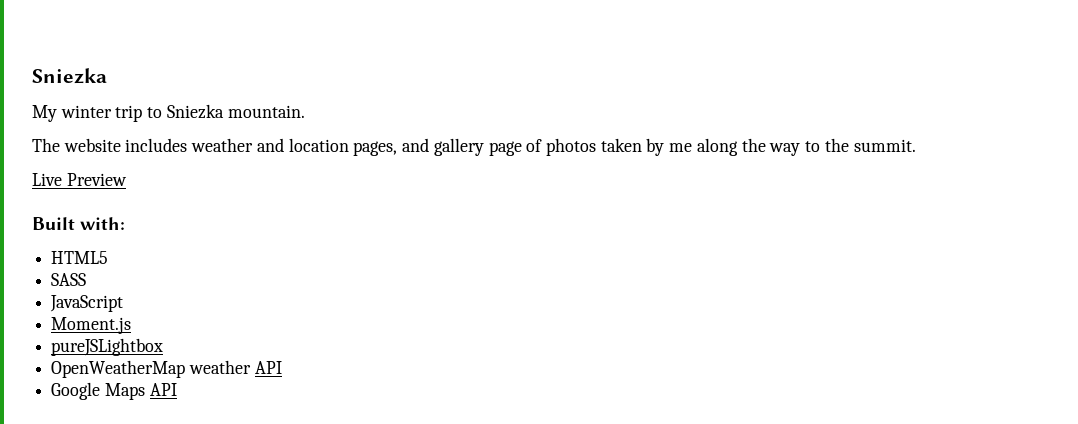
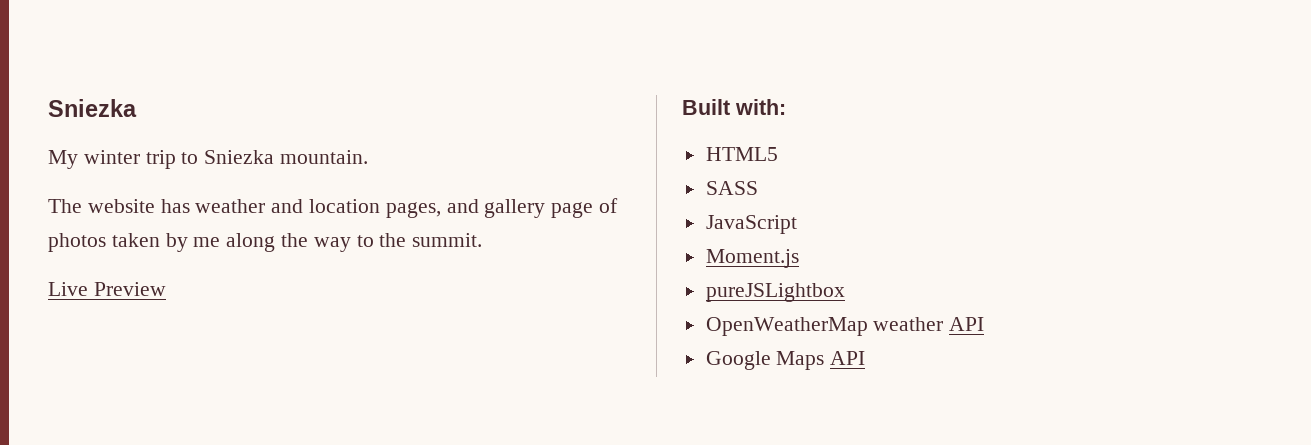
- The website includes weather and location pages, and gallery page of photos taken by me along the way to the summit.
+ The website has weather and location pages, and gallery page of photos taken by me along the way to the summit.

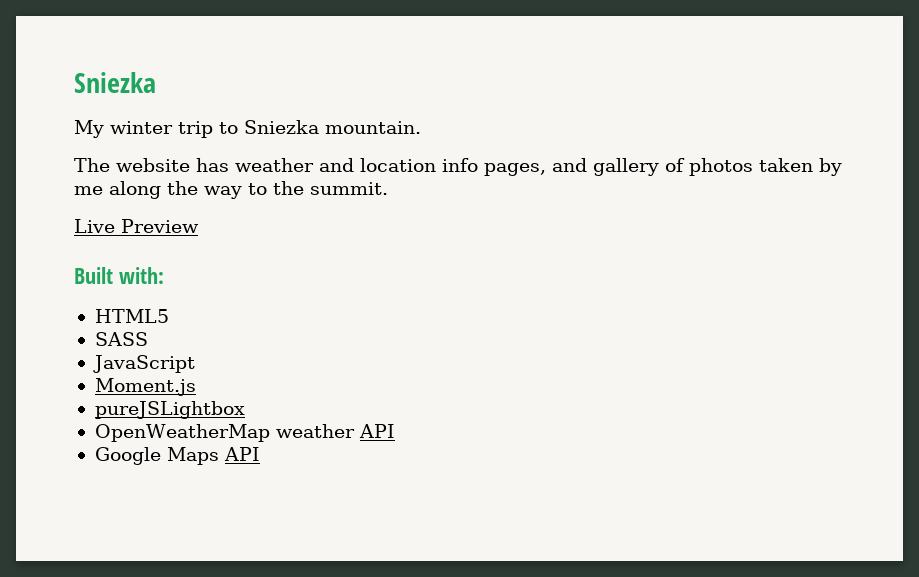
- The website has weather and location pages, and gallery page of photos taken by me along the way to the summit.
+ The website has weather and location info pages, and gallery of photos taken by me along the way to the summit.

